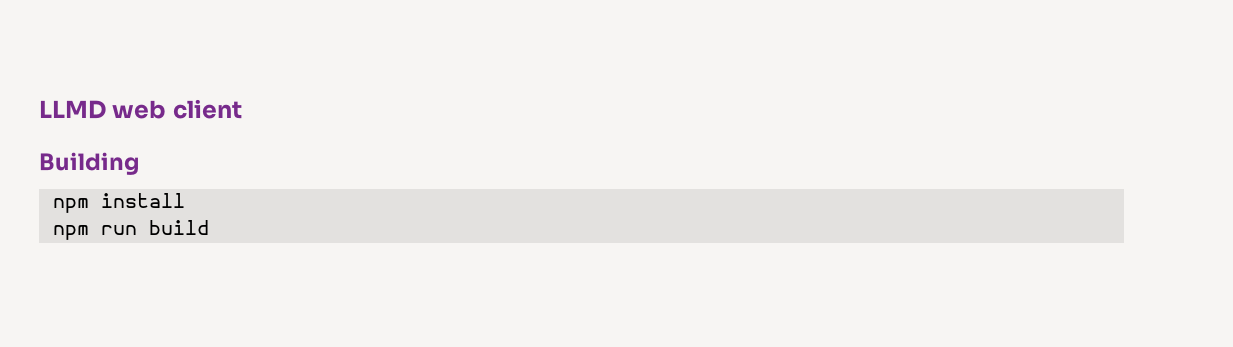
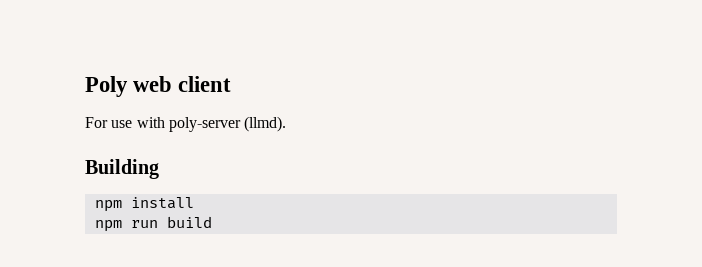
- LLMD web client
+ Poly web client
+ For use with poly-server (llmd).

